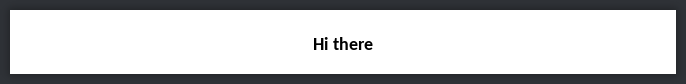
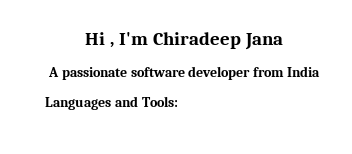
- Hi there
+ Hi , I'm Chiradeep Jana
+ A passionate software developer from India
+ Languages and Tools:

